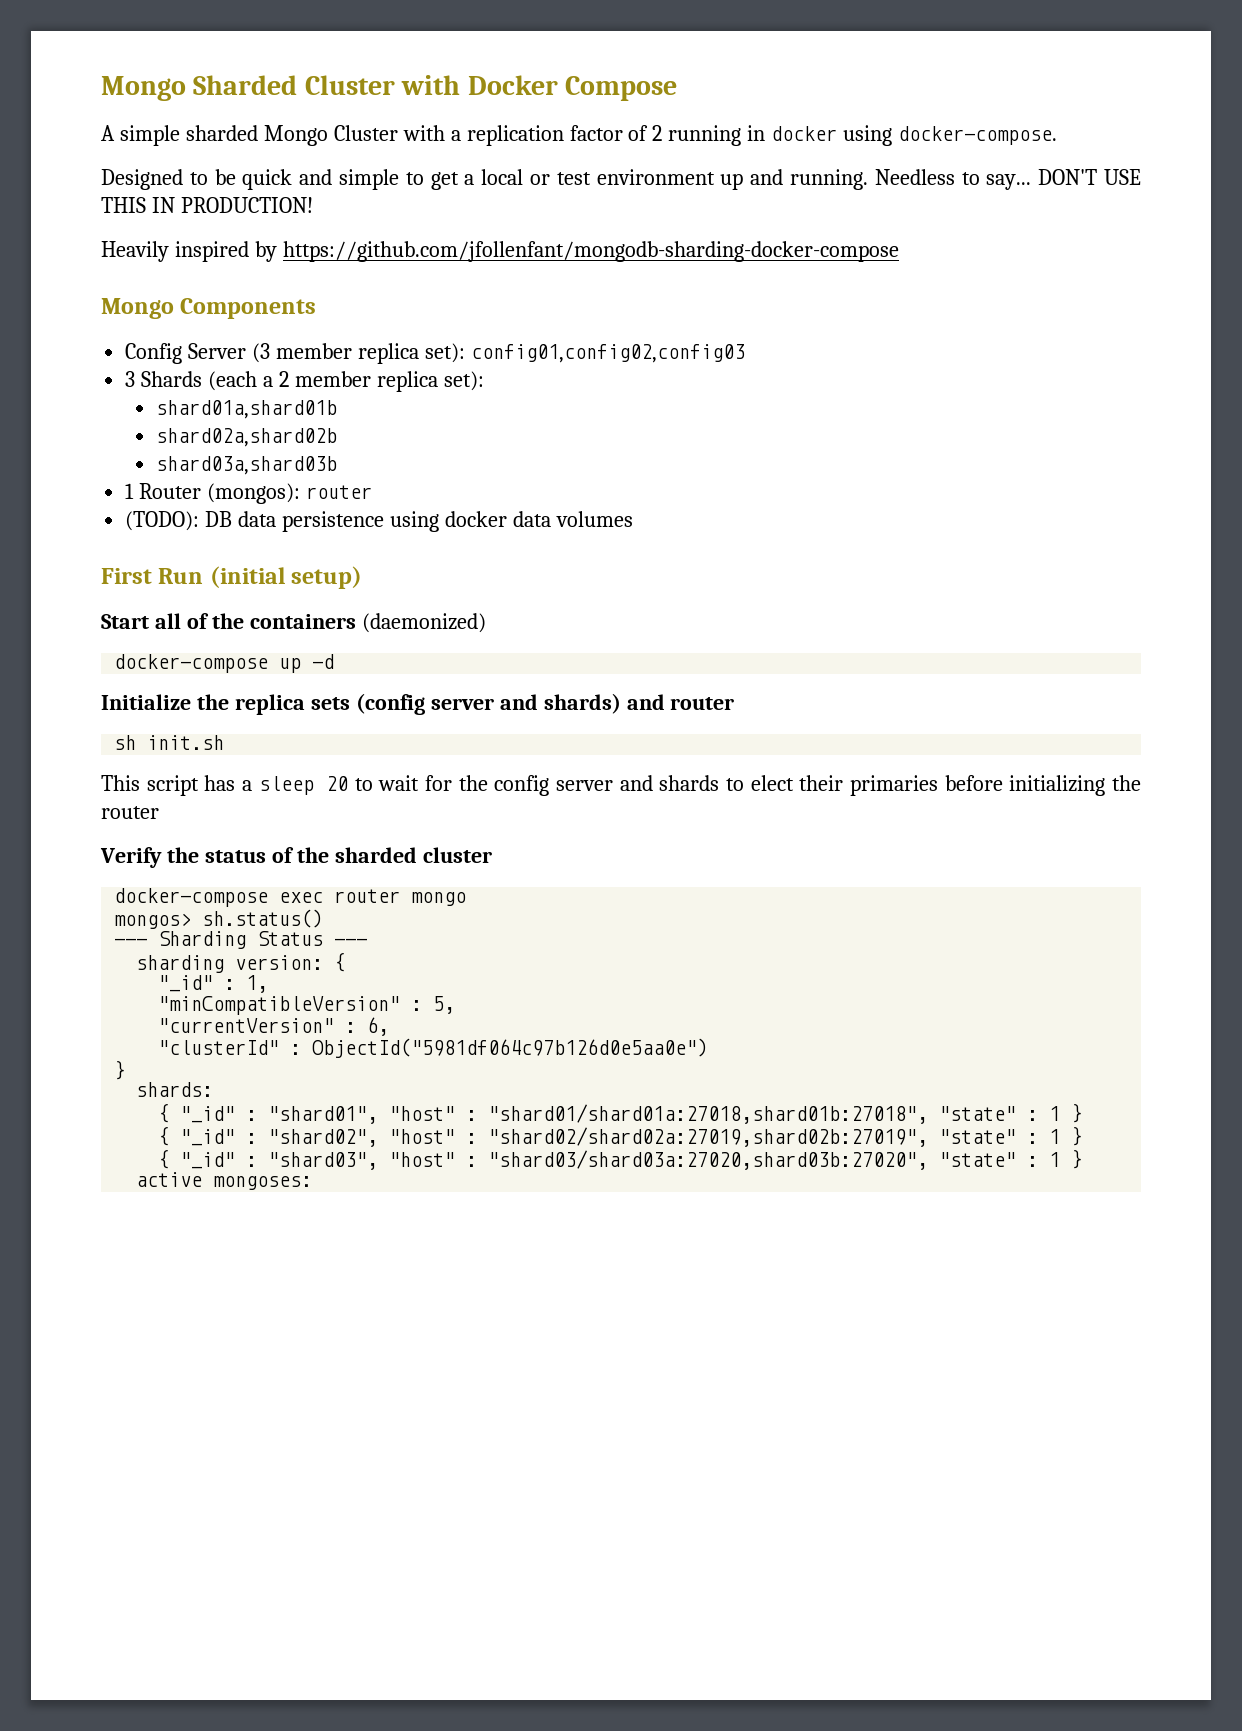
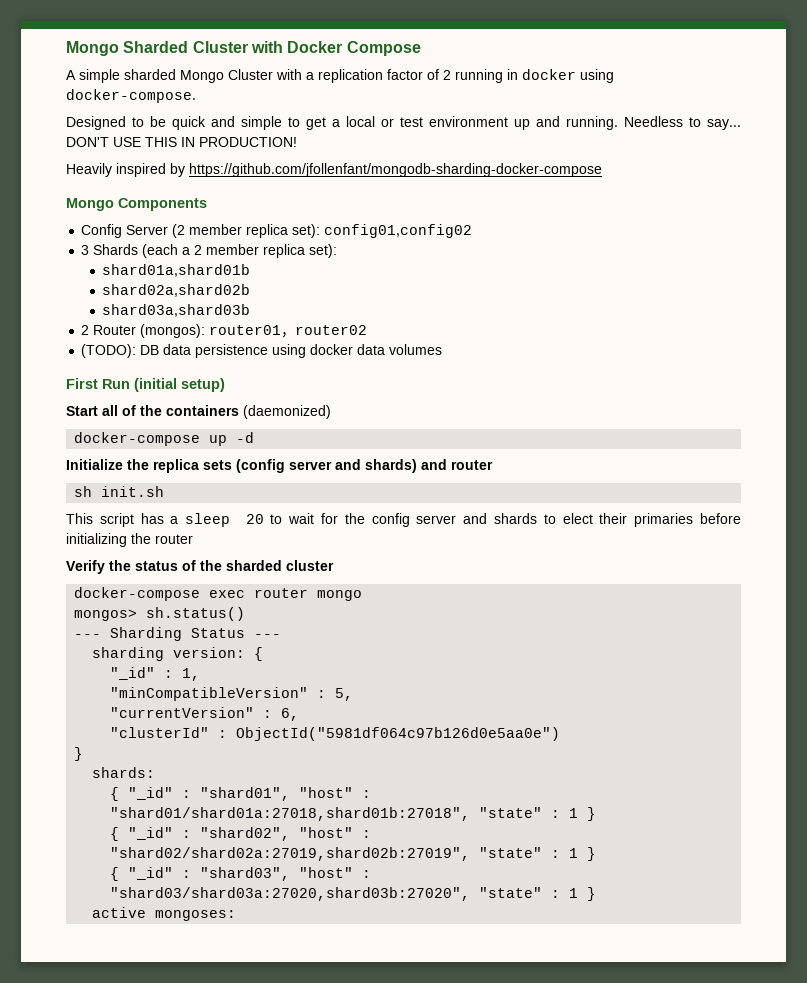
- Config Server (3 member replica set): config01,config02,config03
+ Config Server (2 member replica set): config01,config02
- 1 Router (mongos): router
+ 2 Router (mongos): router01，router02

